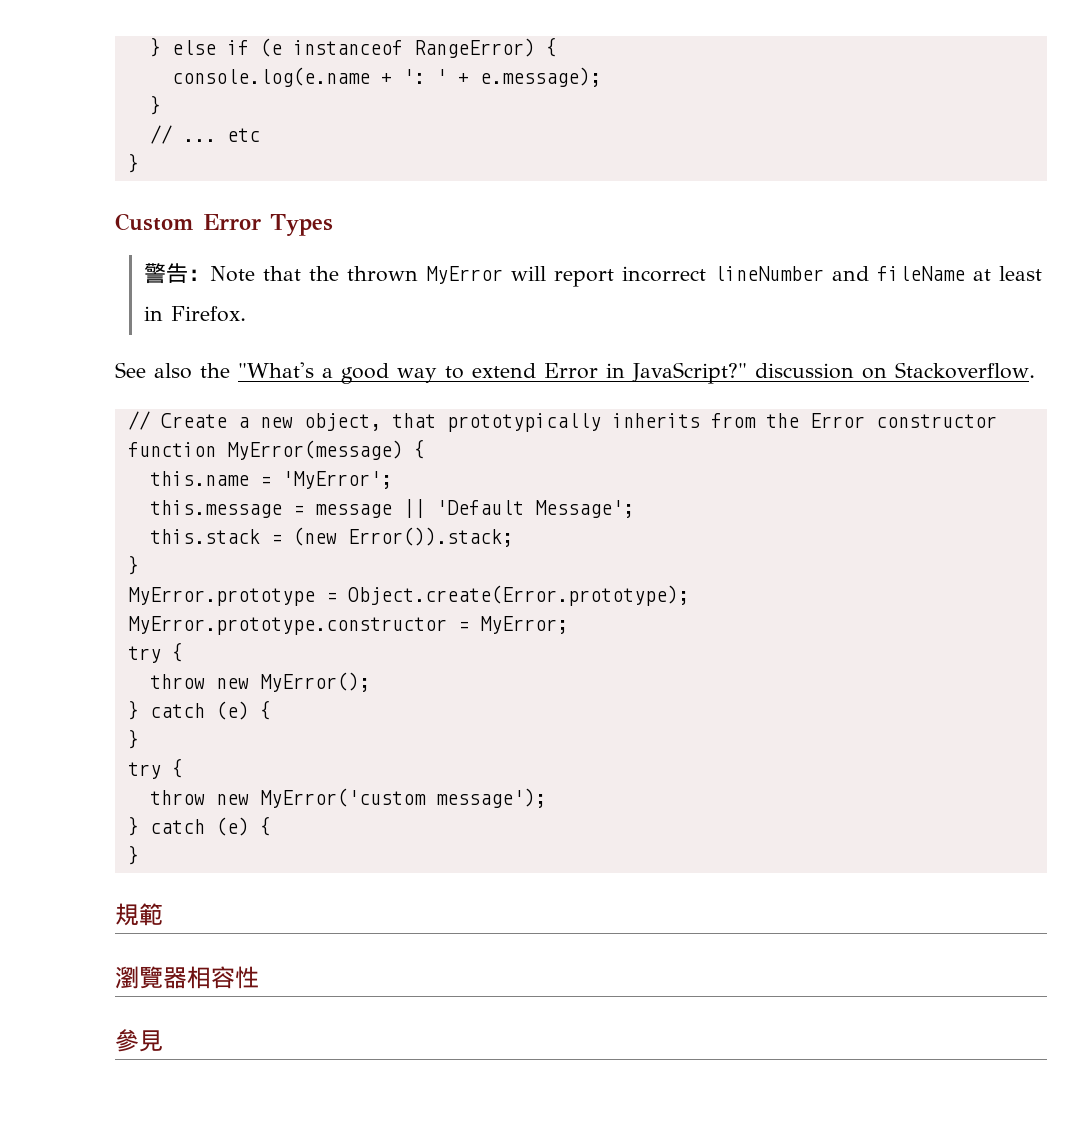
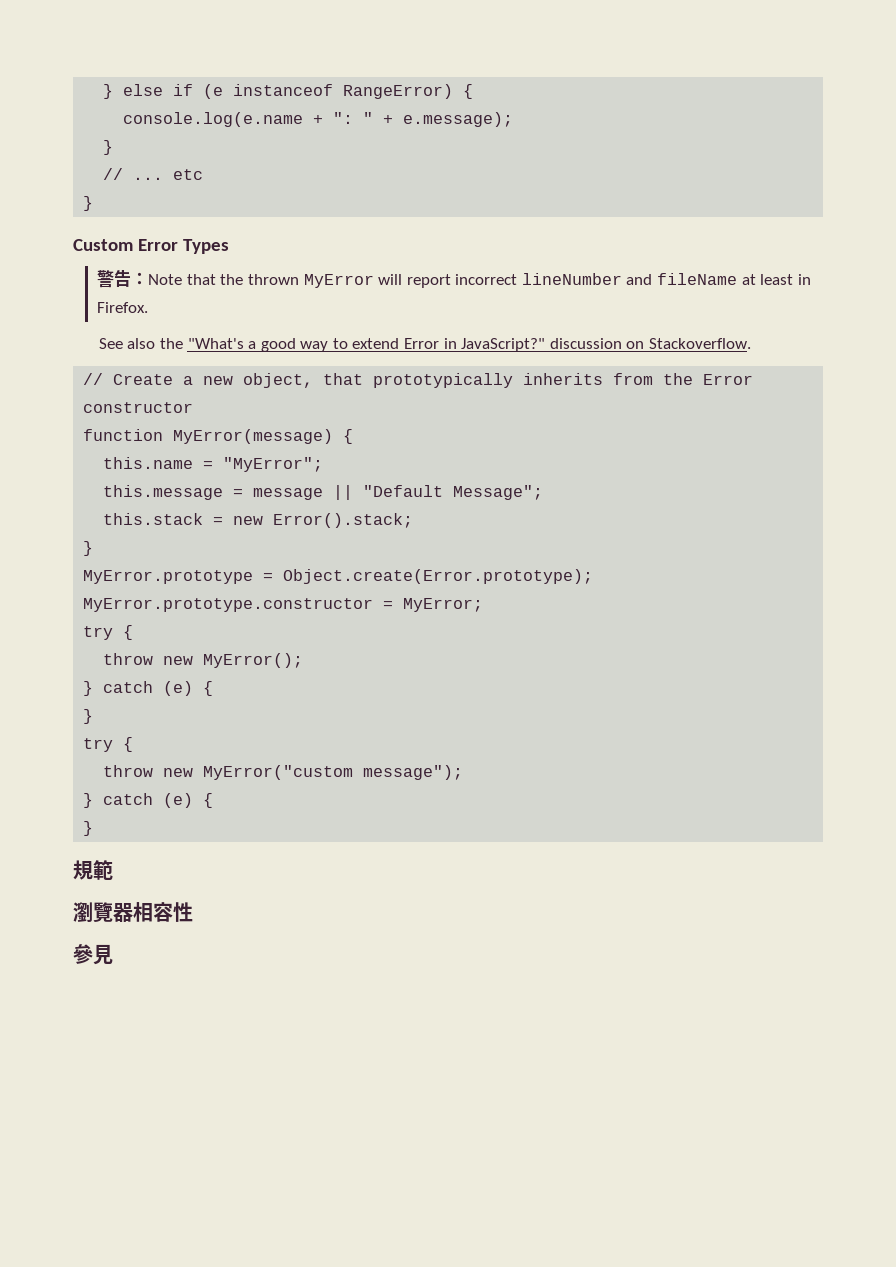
- console.log(e.name + ': ' + e.message);
+ console.log(e.name + ": " + e.message);
- this.name = 'MyError';
+ this.name = "MyError";
- this.message = message || 'Default Message';
+ this.message = message || "Default Message";
- this.stack = (new Error()).stack;
+ this.stack = new Error().stack;
- throw new MyError('custom message');
+ throw new MyError("custom message");

